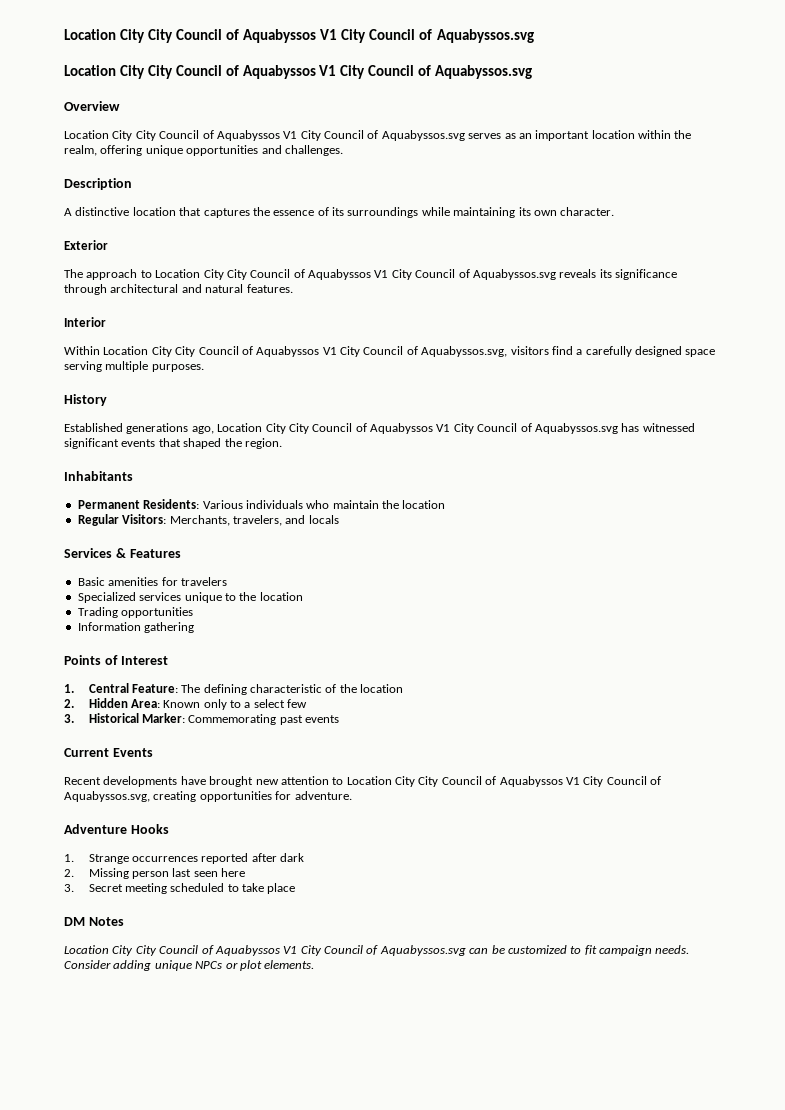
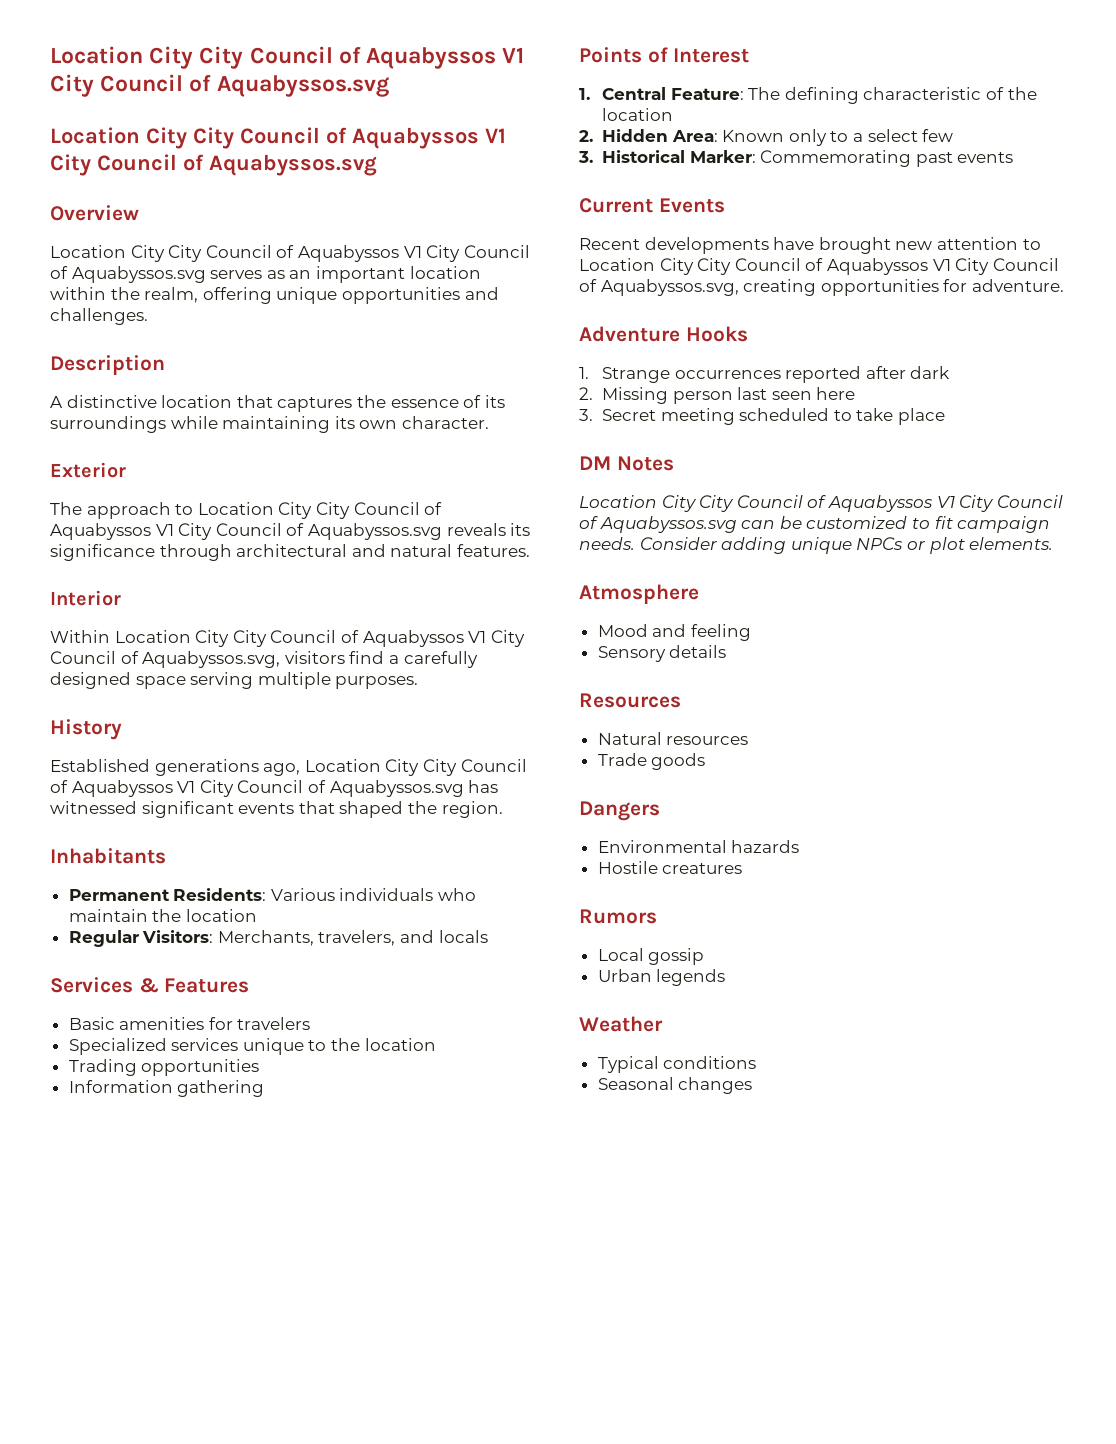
+ Atmosphere
+ Mood and feeling
+ Sensory details
+ Resources
+ Natural resources
+ Trade goods
+ Dangers
+ Environmental hazards
+ Hostile creatures
+ Rumors
+ Local gossip
+ Urban legends
+ Weather
+ Typical conditions
+ Seasonal changes

